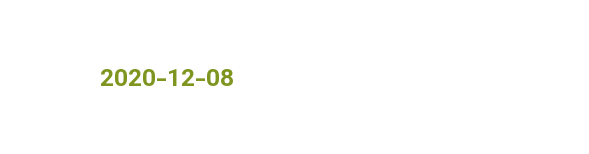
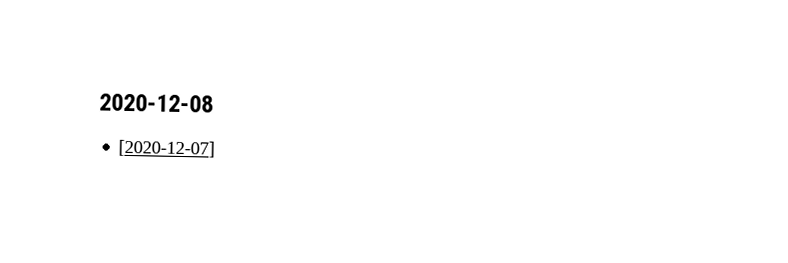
+ [2020-12-07]

